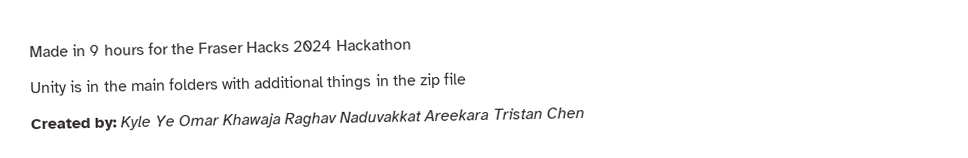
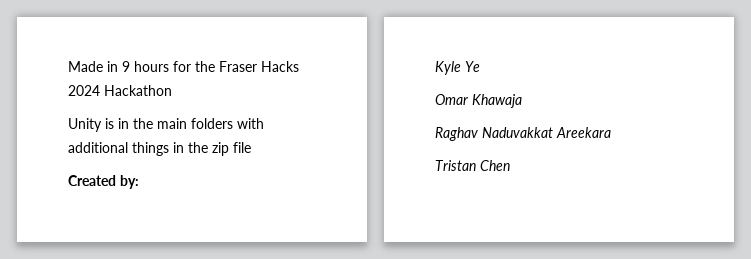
- Created by: Kyle Ye Omar Khawaja Raghav Naduvakkat Areekara Tristan Chen
+ Created by:
+ Kyle Ye
+ Omar Khawaja
+ Raghav Naduvakkat Areekara
+ Tristan Chen

